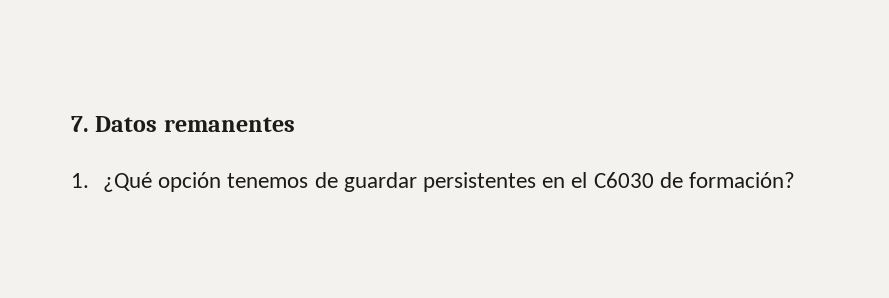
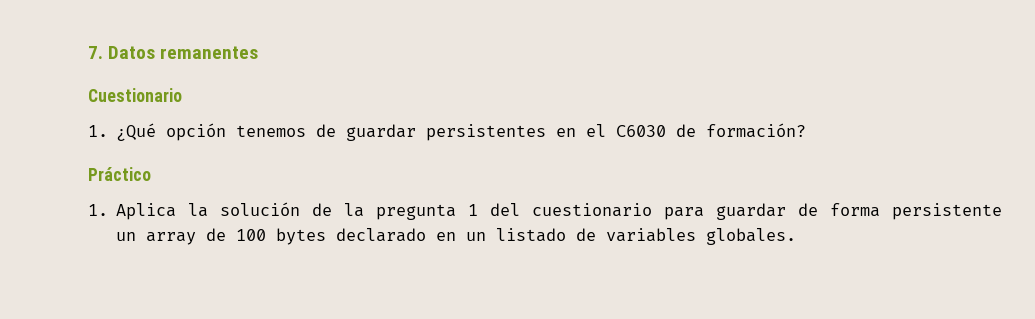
+ Cuestionario
+ Práctico
+ 1. Aplica la solución de la pregunta 1 del cuestionario para guardar de forma persistente un array de 100 bytes declarado en un listado de variables globales.

